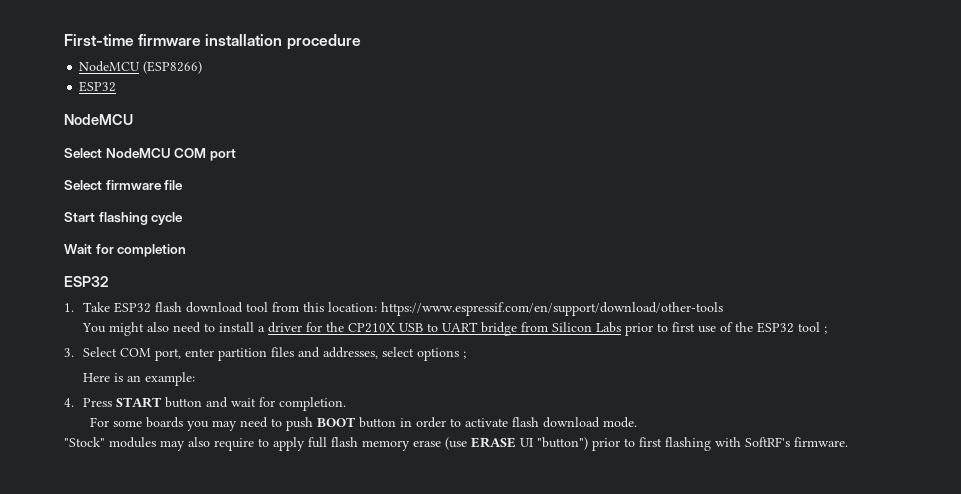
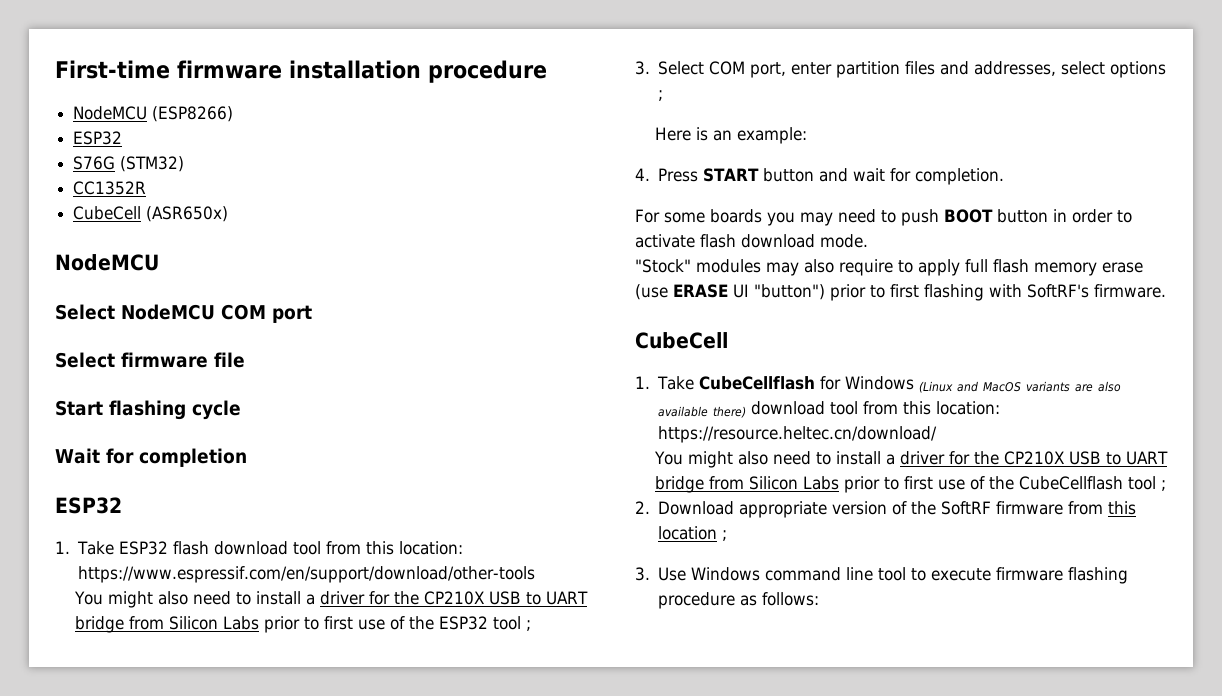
+ S76G (STM32)
+ CC1352R
+ CubeCell (ASR650x)
  "Stock" modules may also require to apply full flash memory erase (use ERASE UI "button") prior to first flashing with SoftRF's firmware.
+ CubeCell
+ 1. Take CubeCellflash for Windows (Linux and MacOS variants are also available there) download tool from this location: https://resource.heltec.cn/download/
+ You might also need to install a driver for the CP210X USB to UART bridge from Silicon Labs prior to first use of the CubeCellflash tool ;
+ 2. Download appropriate version of the SoftRF firmware from this location ;
+ 3. Use Windows command line tool to execute firmware flashing procedure as follows:

